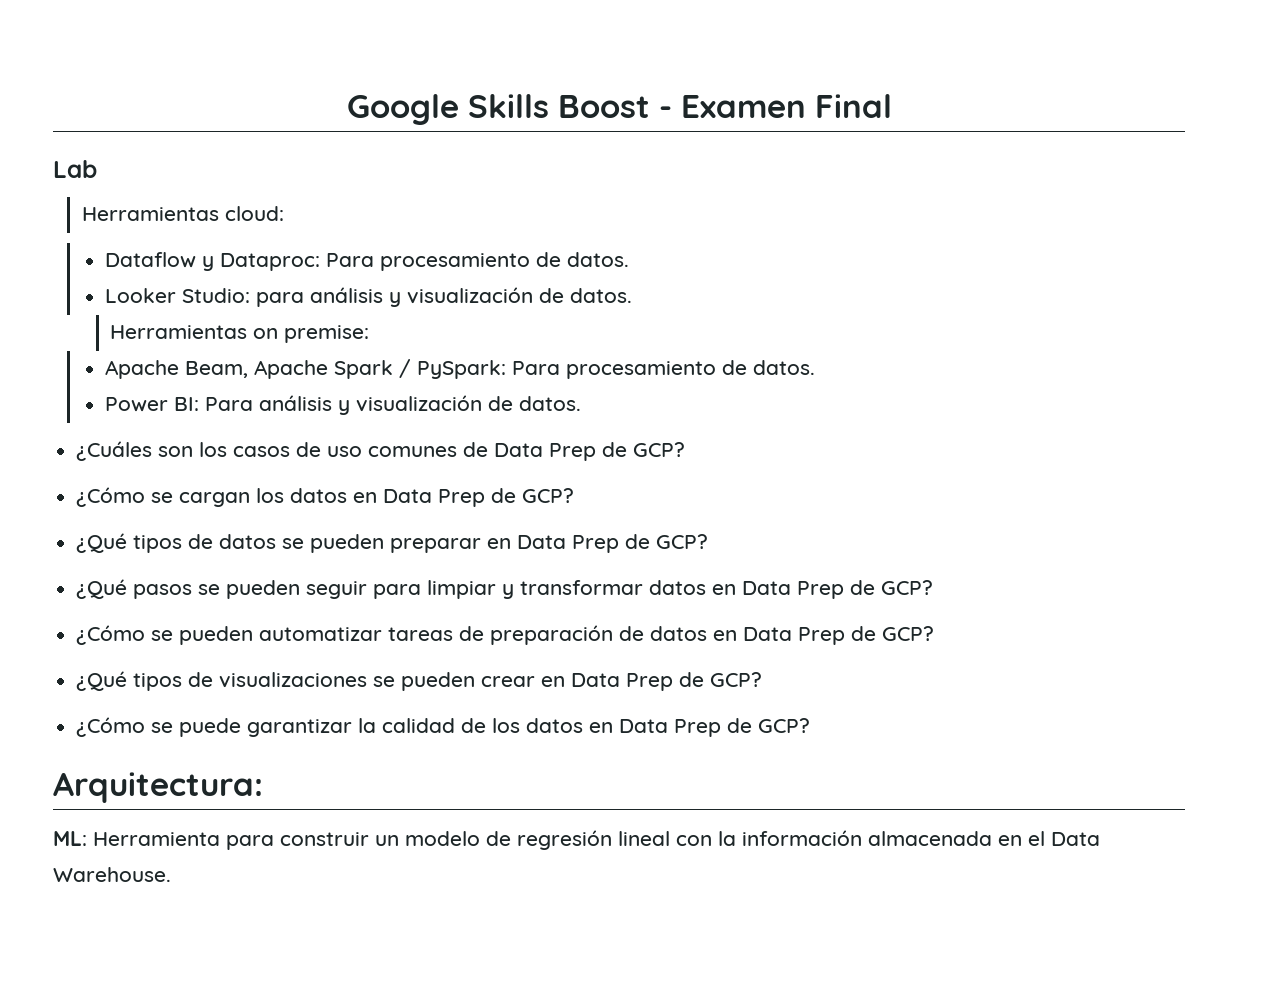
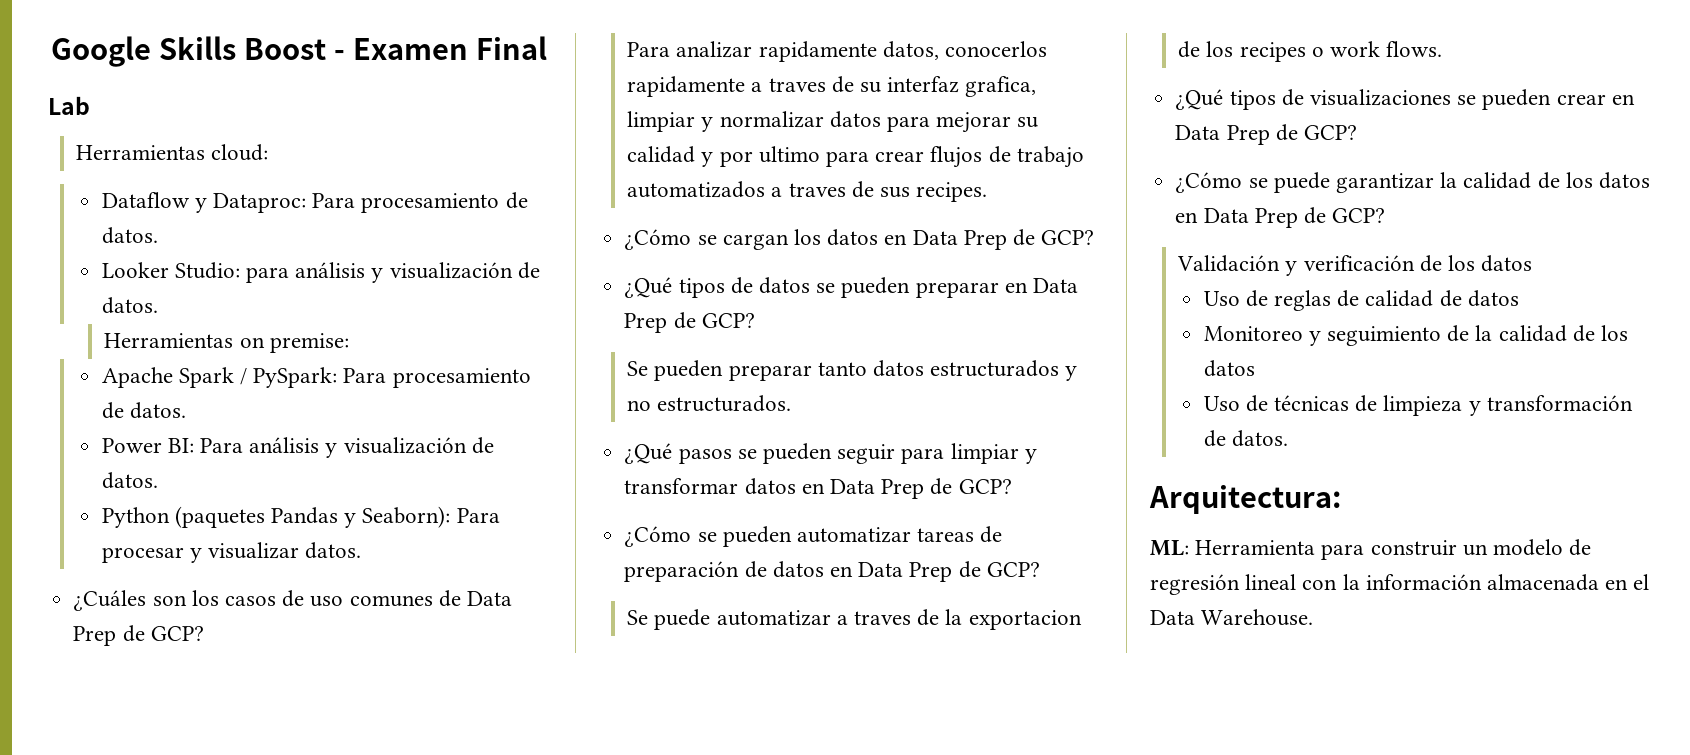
- Apache Beam, Apache Spark / PySpark: Para procesamiento de datos.
+ Apache Spark / PySpark: Para procesamiento de datos.
+ Python (paquetes Pandas y Seaborn): Para procesar y visualizar datos.
+ Para analizar rapidamente datos, conocerlos rapidamente a traves de su interfaz grafica, limpiar y normalizar datos para mejorar su calidad y por ultimo para crear flujos de trabajo automatizados a traves de sus recipes.
+ Se pueden preparar tanto datos estructurados y no estructurados.
+ Se puede automatizar a traves de la exportacion de los recipes o work flows.
+ Validación y verificación de los datos
+ Uso de reglas de calidad de datos
+ Monitoreo y seguimiento de la calidad de los datos
+ Uso de técnicas de limpieza y transformación de datos.

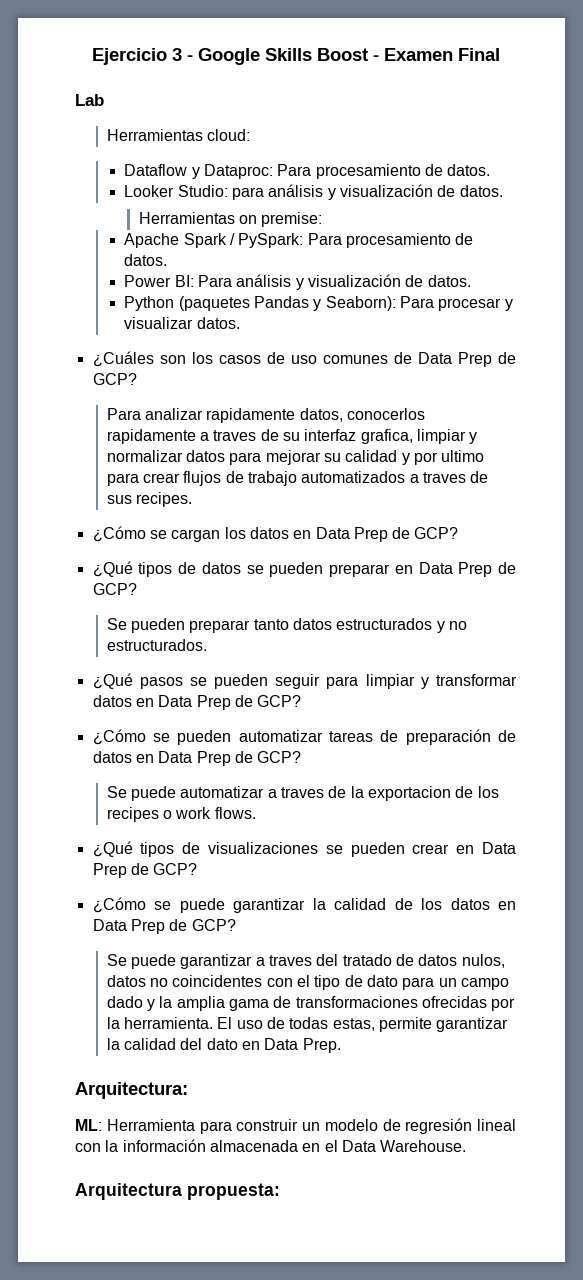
- Google Skills Boost - Examen Final
+ Ejercicio 3 - Google Skills Boost - Examen Final
- Validación y verificación de los datos
- Uso de reglas de calidad de datos
- Monitoreo y seguimiento de la calidad de los datos
- Uso de técnicas de limpieza y transformación de datos.
+ Se puede garantizar a traves del tratado de datos nulos, datos no coincidentes con el tipo de dato para un campo dado y la amplia gama de transformaciones ofrecidas por la herramienta. El uso de todas estas, permite garantizar la calidad del dato en Data Prep.
+ Arquitectura propuesta:

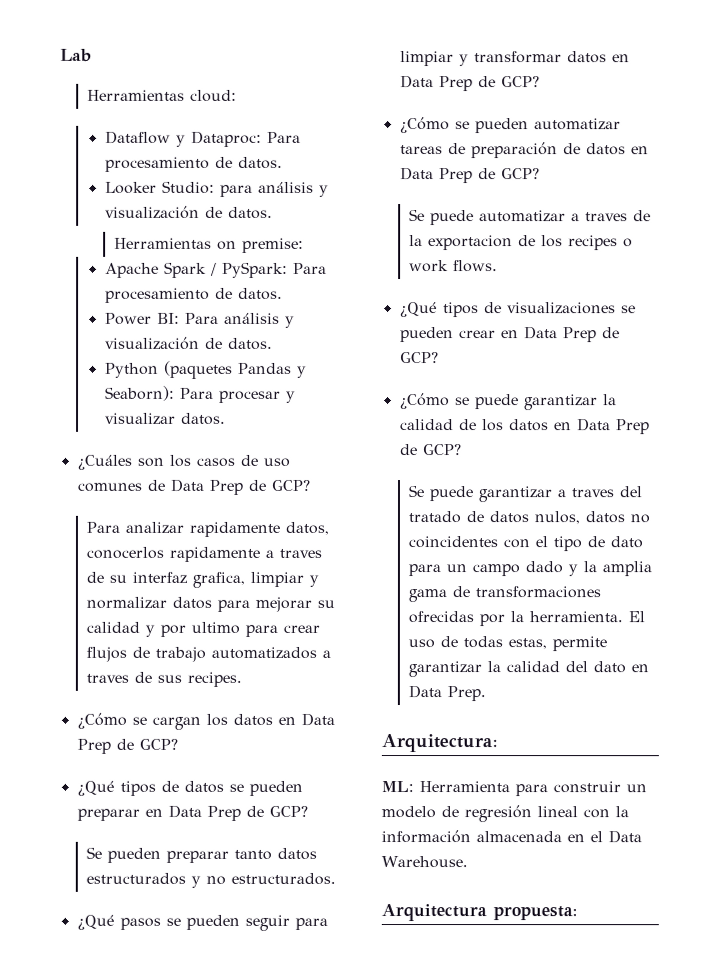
- Ejercicio 3 - Google Skills Boost - Examen Final

